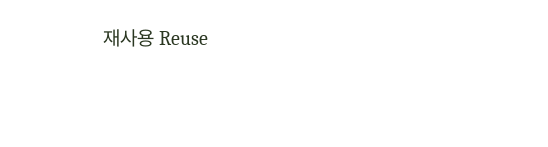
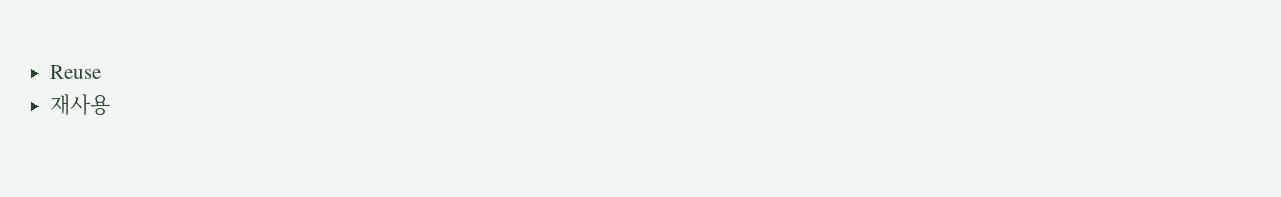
- 재사용 Reuse
+ Reuse
+ 재사용

